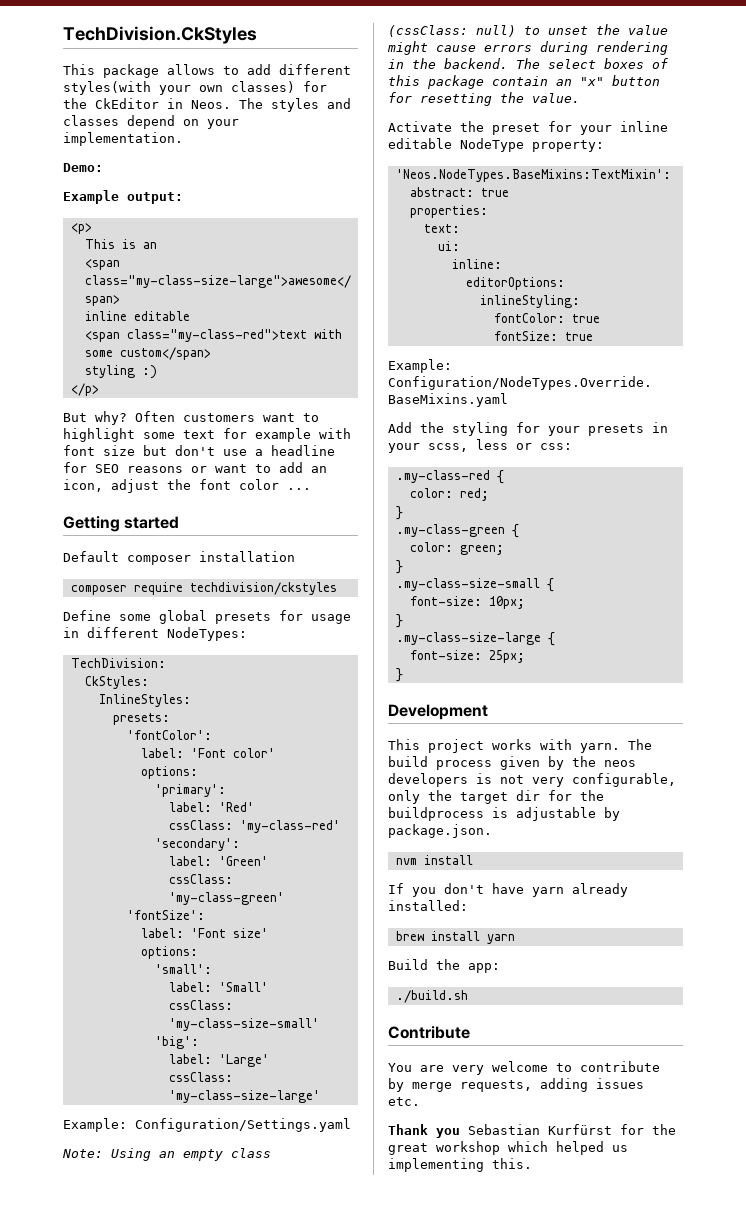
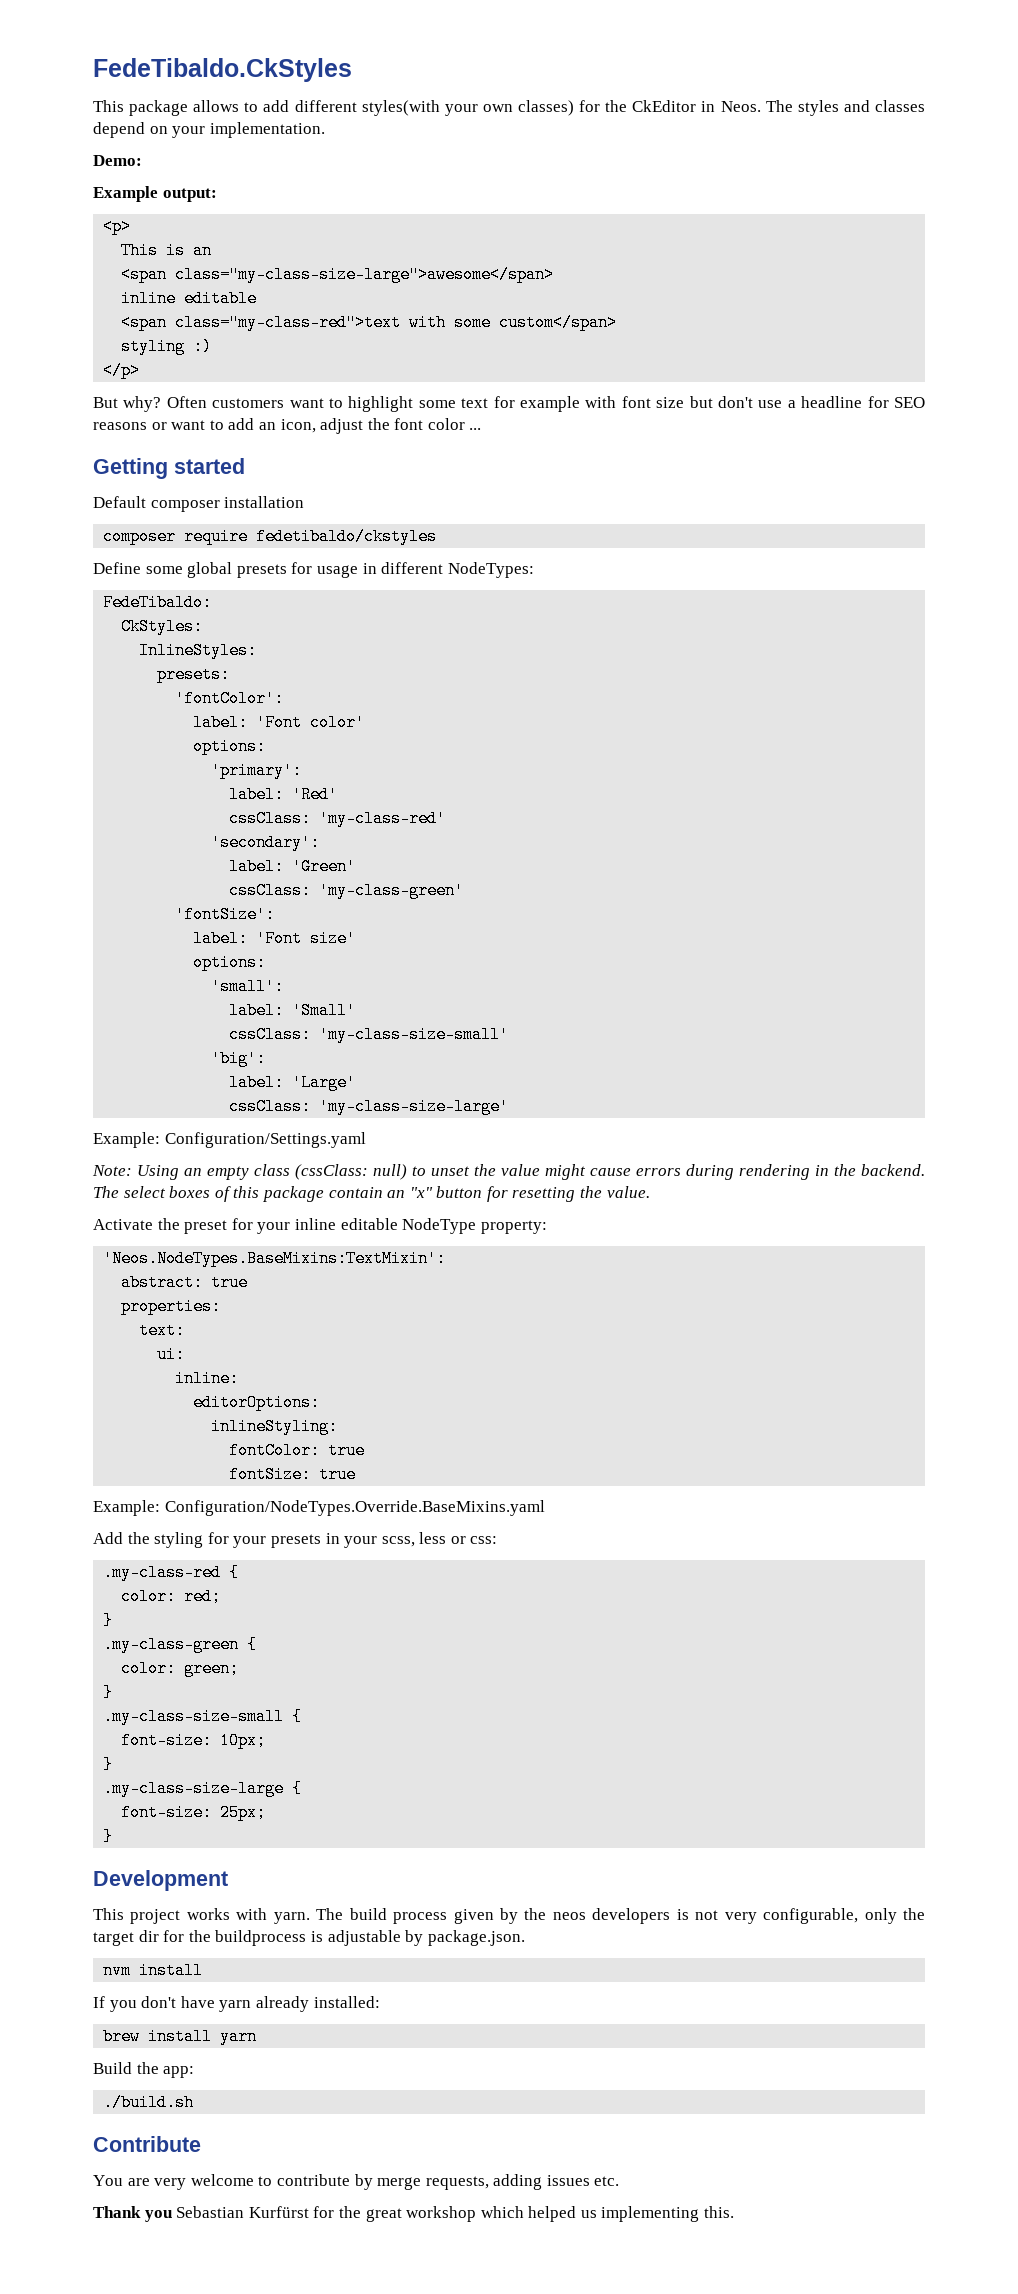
- TechDivision.CkStyles
+ FedeTibaldo.CkStyles
- composer require techdivision/ckstyles
+ composer require fedetibaldo/ckstyles
- TechDivision:
+ FedeTibaldo:

